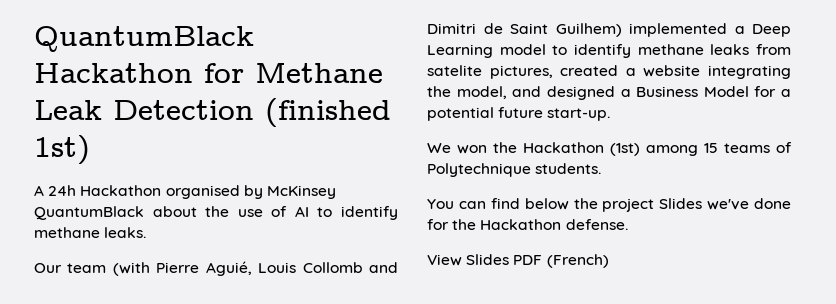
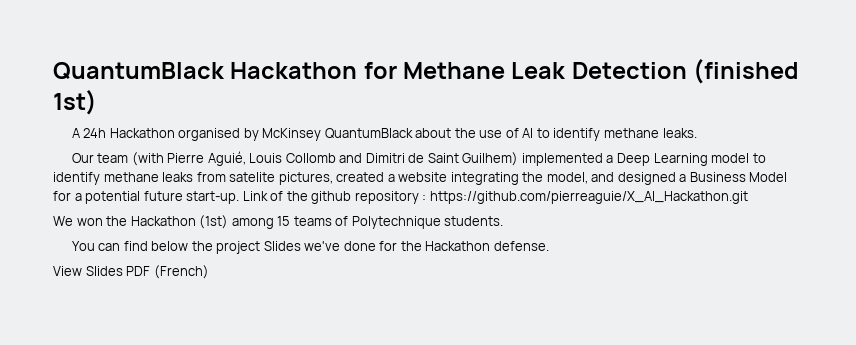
+ Link of the github repository : https://github.com/pierreaguie/X_AI_Hackathon.git

